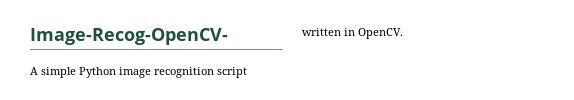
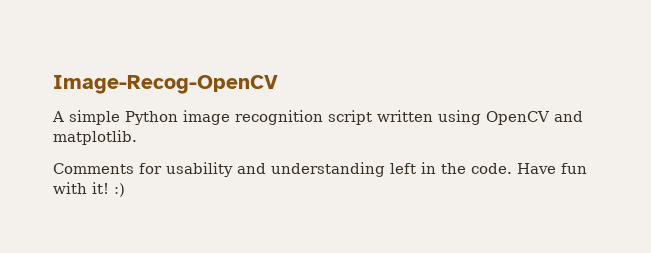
- Image-Recog-OpenCV-
+ Image-Recog-OpenCV
- A simple Python image recognition script written in OpenCV.
+ A simple Python image recognition script written using OpenCV and matplotlib.
+ Comments for usability and understanding left in the code. Have fun with it! :)

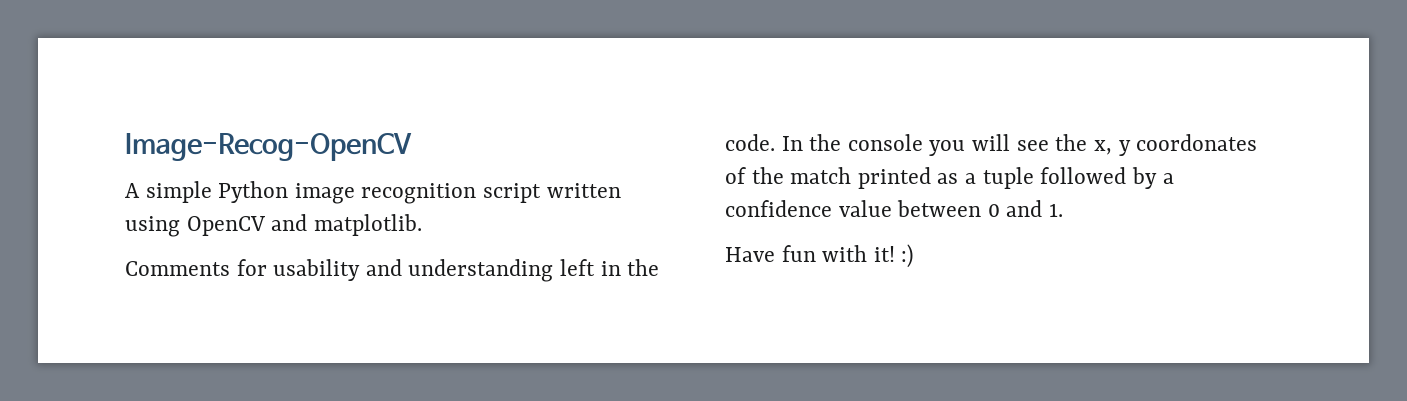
- Comments for usability and understanding left in the code. Have fun with it! :)
+ Comments for usability and understanding left in the code. In the console you will see the x, y coordonates of the match printed as a tuple followed by a confidence value between 0 and 1.
+ Have fun with it! :)

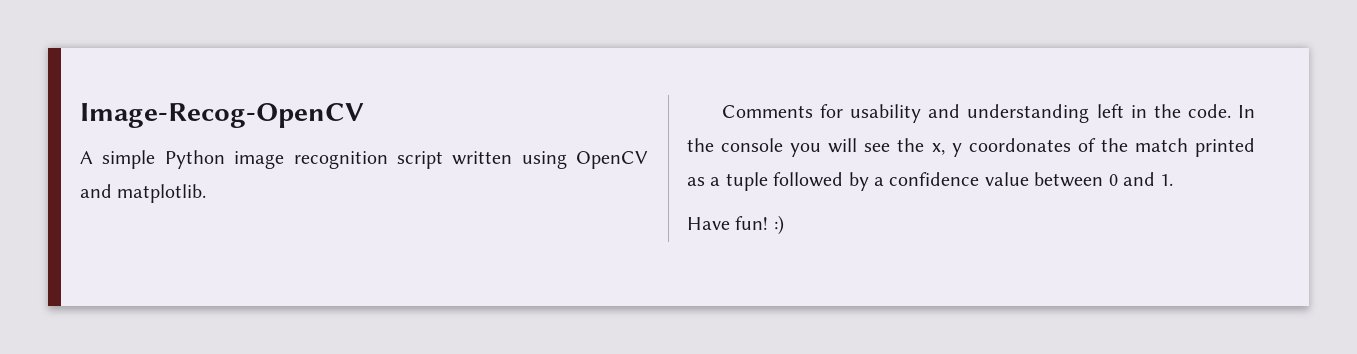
- Have fun with it! :)
+ Have fun! :)

